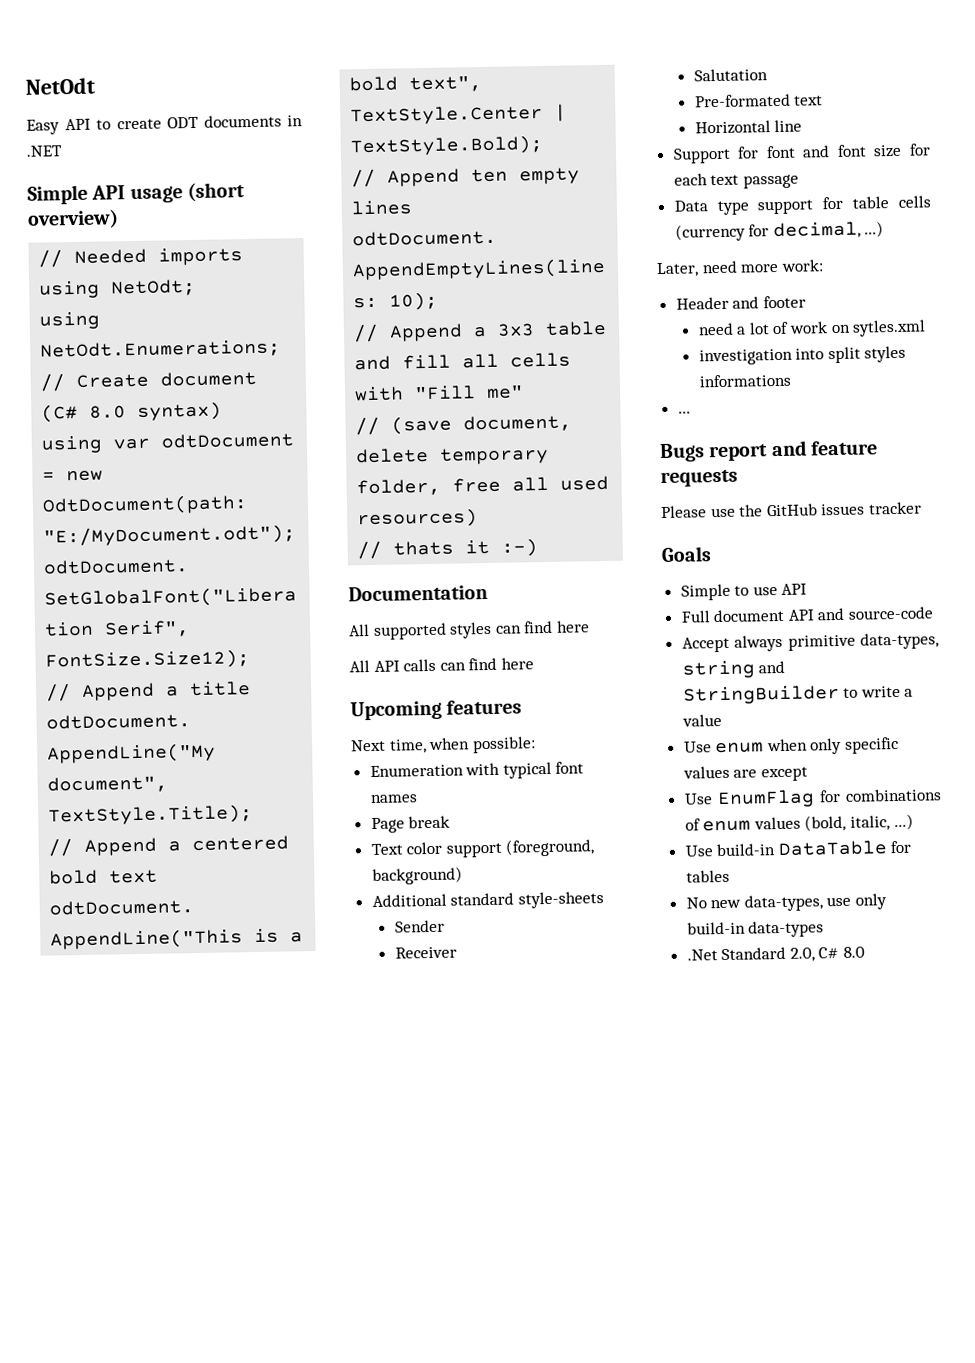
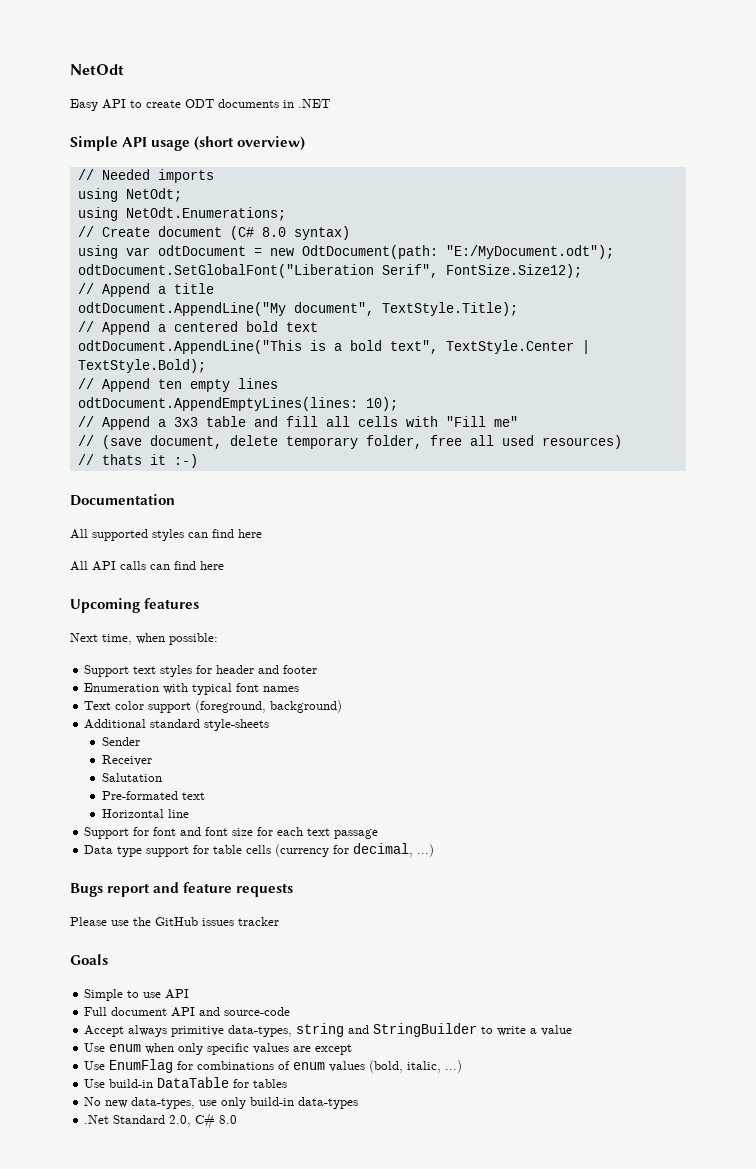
+ Support text styles for header and footer
- Page break
- Later, need more work:
- Header and footer
- need a lot of work on sytles.xml
- investigation into split styles informations
- ...

